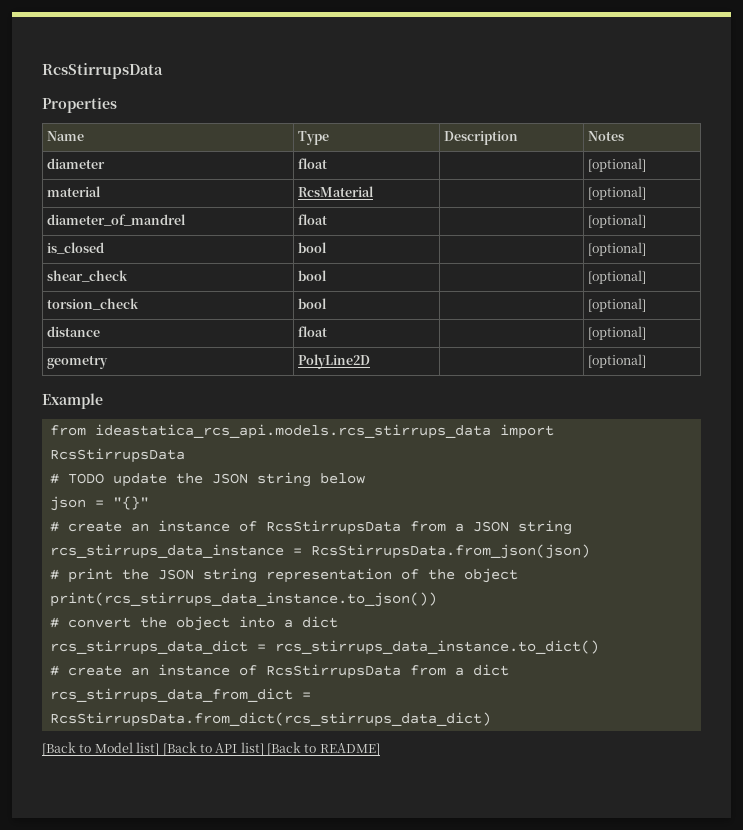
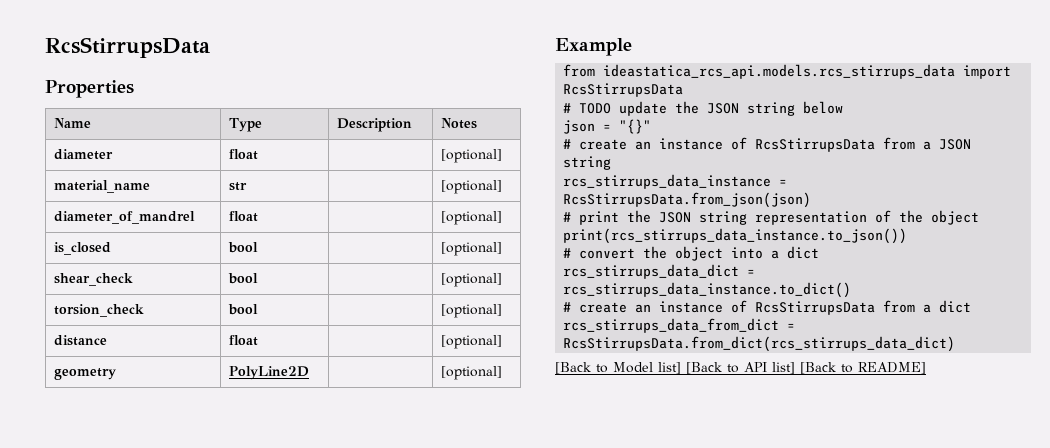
- material | RcsMaterial | | [optional]
+ material_name | str | | [optional]

